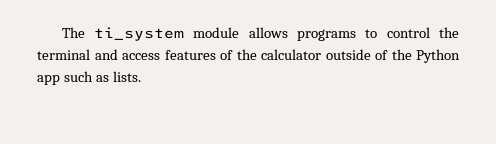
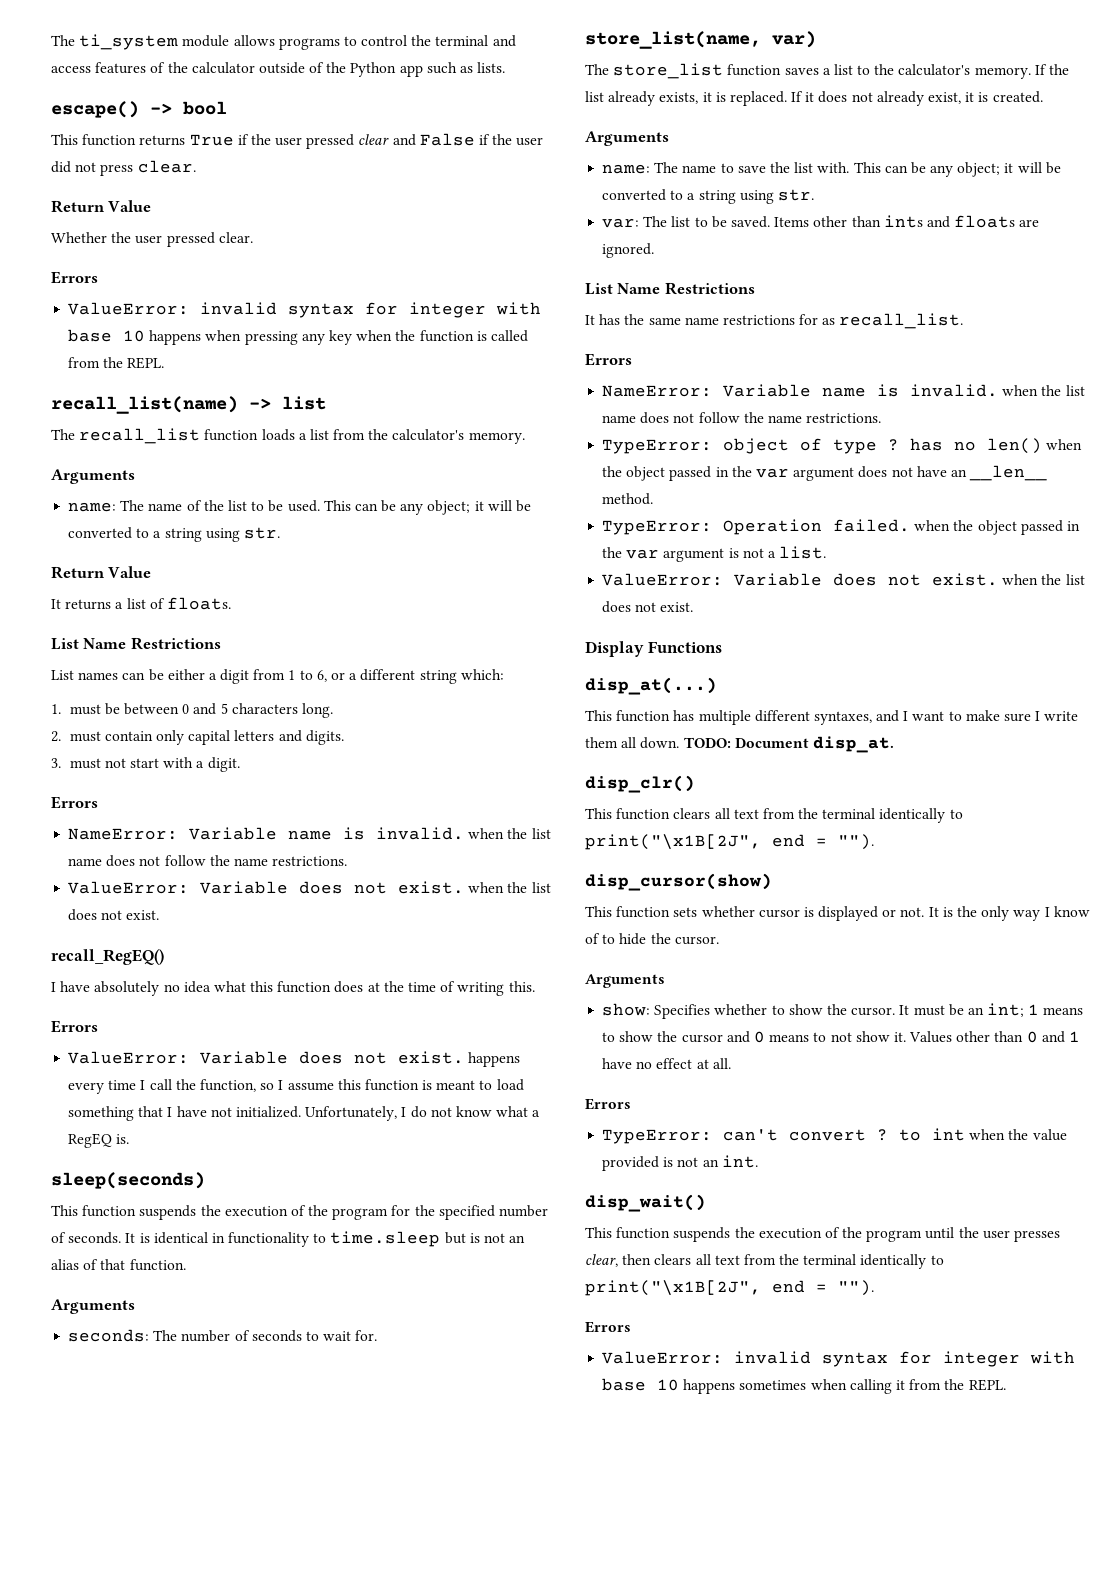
+ escape() -> bool
+ This function returns True if the user pressed clear and False if the user did not press clear.
+ Return Value
+ Whether the user pressed clear.
+ Errors
+ ValueError: invalid syntax for integer with base 10 happens when pressing any key when the function is called from the REPL.
+ recall_list(name) -> list
+ The recall_list function loads a list from the calculator's memory.
+ Arguments
+ name: The name of the list to be used. This can be any object; it will be converted to a string using str.
+ Return Value
+ It returns a list of floats.
+ List Name Restrictions
+ List names can be either a digit from 1 to 6, or a different string which:
+ 1. must be between 0 and 5 characters long.
+ 2. must contain only capital letters and digits.
+ 3. must not start with a digit.
+ Errors
+ NameError: Variable name is invalid. when the list name does not follow the name restrictions.
+ ValueError: Variable does not exist. when the list does not exist.
+ recall_RegEQ()
+ I have absolutely no idea what this function does at the time of writing this.
+ Errors
+ ValueError: Variable does not exist. happens every time I call the function, so I assume this function is meant to load something that I have not initialized. Unfortunately, I do not know what a RegEQ is.
+ sleep(seconds)
+ This function suspends the execution of the program for the specified number of seconds. It is identical in functionality to time.sleep but is not an alias of that function.
+ Arguments
+ seconds: The number of seconds to wait for.
+ store_list(name, var)
+ The store_list function saves a list to the calculator's memory. If the list already exists, it is replaced. If it does not already exist, it is created.
+ Arguments
+ name: The name to save the list with. This can be any object; it will be converted to a string using str.
+ var: The list to be saved. Items other than ints and floats are ignored.
+ List Name Restrictions
+ It has the same name restrictions for as recall_list.
+ Errors
+ NameError: Variable name is invalid. when the list name does not follow the name restrictions.
+ TypeError: object of type ? has no len() when the object passed in the var argument does not have an __len__ method.
+ TypeError: Operation failed. when the object passed in the var argument is not a list.
+ ValueError: Variable does not exist. when the list does not exist.
+ Display Functions
+ disp_at(...)
+ This function has multiple different syntaxes, and I want to make sure I write them all down. TODO: Document disp_at.
+ disp_clr()
+ This function clears all text from the terminal identically to print("\x1B[2J", end = "").
+ disp_cursor(show)
+ This function sets whether cursor is displayed or not. It is the only way I know of to hide the cursor.
+ Arguments
+ show: Specifies whether to show the cursor. It must be an int; 1 means to show the cursor and 0 means to not show it. Values other than 0 and 1 have no effect at all.
+ Errors
+ TypeError: can't convert ? to int when the value provided is not an int.
+ disp_wait()
+ This function suspends the execution of the program until the user presses clear, then clears all text from the terminal identically to print("\x1B[2J", end = "").
+ Errors
+ ValueError: invalid syntax for integer with base 10 happens sometimes when calling it from the REPL.

